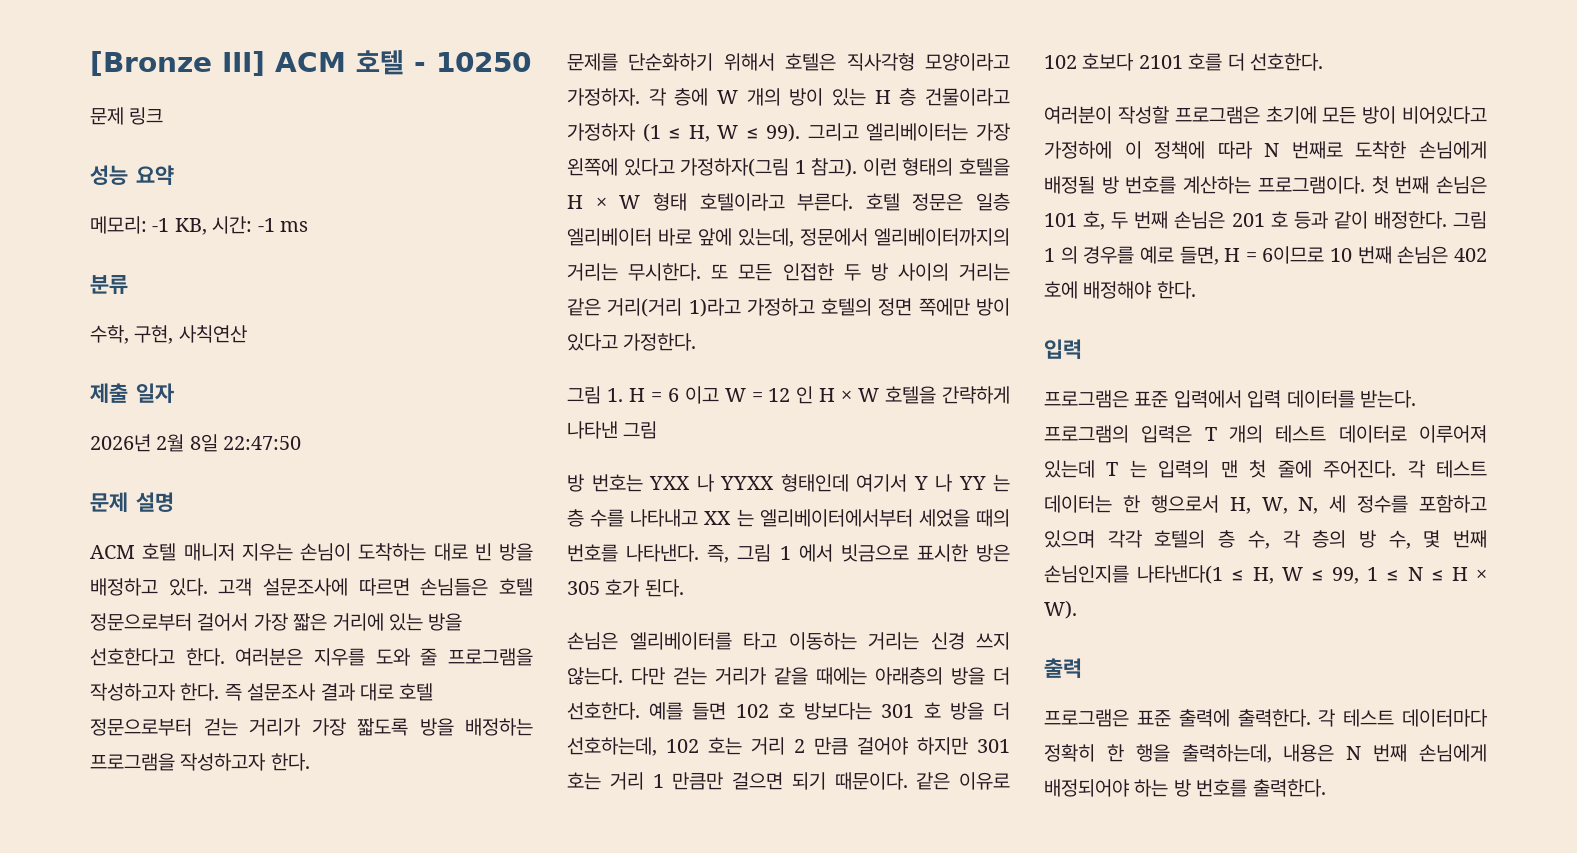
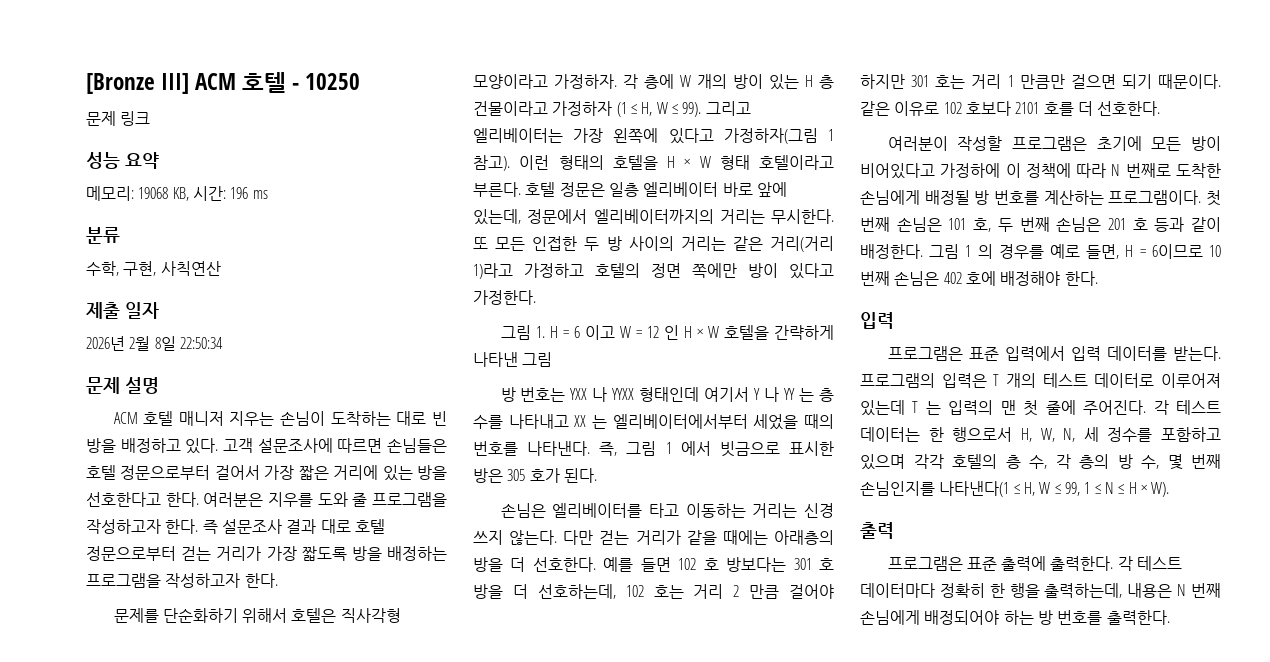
- 메모리: -1 KB, 시간: -1 ms
+ 메모리: 19068 KB, 시간: 196 ms
- 2026년 2월 8일 22:47:50
+ 2026년 2월 8일 22:50:34

